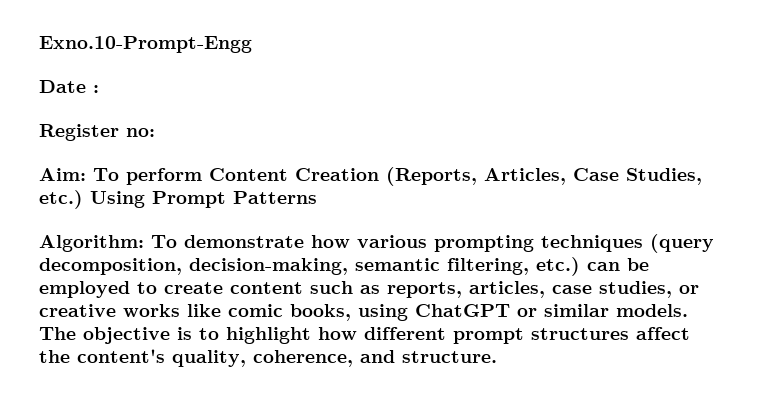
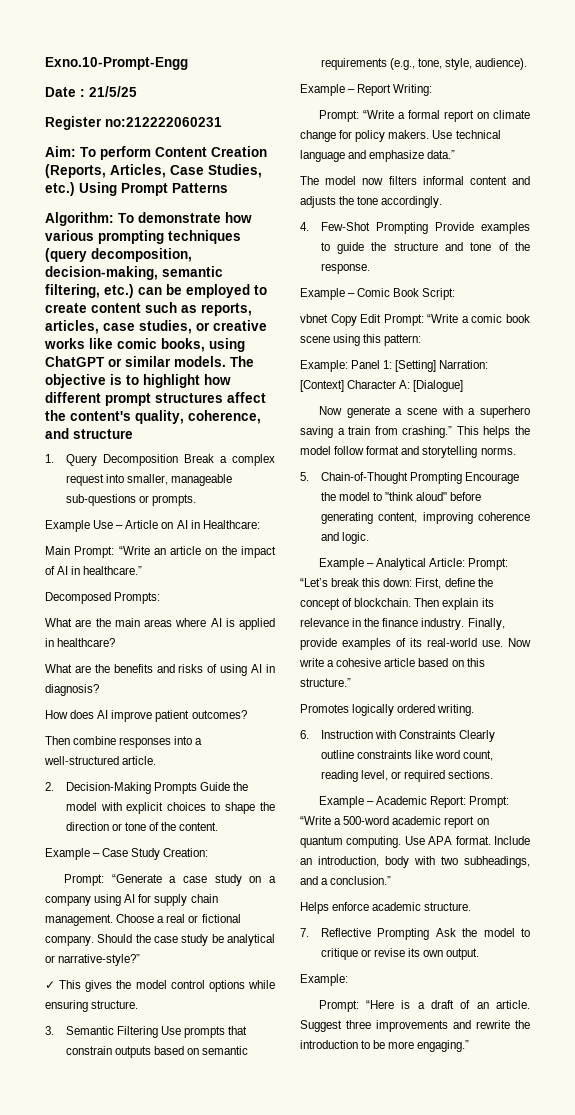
- Date :
+ Date : 21/5/25
- Register no:
+ Register no:212222060231
- The objective is to highlight how different prompt structures affect the content's quality, coherence, and structure.
+ The objective is to highlight how different prompt structures affect the content's quality, coherence, and structure
+ 1. Query Decomposition Break a complex request into smaller, manageable sub-questions or prompts.
+ Example Use – Article on AI in Healthcare:
+ Main Prompt: “Write an article on the impact of AI in healthcare.”
+ Decomposed Prompts:
+ What are the main areas where AI is applied in healthcare?
+ What are the benefits and risks of using AI in diagnosis?
+ How does AI improve patient outcomes?
+ Then combine responses into a well-structured article.
+ 2. Decision-Making Prompts Guide the model with explicit choices to shape the direction or tone of the content.
+ Example – Case Study Creation:
+ Prompt: “Generate a case study on a company using AI for supply chain management. Choose a real or fictional company. Should the case study be analytical or narrative-style?”
+ ✓ This gives the model control options while ensuring structure.
+ 3. Semantic Filtering Use prompts that constrain outputs based on semantic requirements (e.g., tone, style, audience).
+ Example – Report Writing:
+ Prompt: “Write a formal report on climate change for policy makers. Use technical language and emphasize data.”
+ The model now filters informal content and adjusts the tone accordingly.
+ 4. Few-Shot Prompting Provide examples to guide the structure and tone of the response.
+ Example – Comic Book Script:
+ vbnet Copy Edit Prompt: “Write a comic book scene using this pattern:
+ Example: Panel 1: [Setting] Narration: [Context] Character A: [Dialogue]
+ Now generate a scene with a superhero saving a train from crashing.” This helps the model follow format and storytelling norms.
+ 5. Chain-of-Thought Prompting Encourage the model to "think aloud" before generating content, improving coherence and logic.
+ Example – Analytical Article: Prompt: “Let’s break this down: First, define the concept of blockchain. Then explain its relevance in the finance industry. Finally, provide examples of its real-world use. Now write a cohesive article based on this structure.”
+ Promotes logically ordered writing.
+ 6. Instruction with Constraints Clearly outline constraints like word count, reading level, or required sections.
+ Example – Academic Report: Prompt: “Write a 500-word academic report on quantum computing. Use APA format. Include an introduction, body with two subheadings, and a conclusion.”
+ Helps enforce academic structure.
+ 7. Reflective Prompting Ask the model to critique or revise its own output.
+ Example:
+ Prompt: “Here is a draft of an article. Suggest three improvements and rewrite the introduction to be more engaging.”

